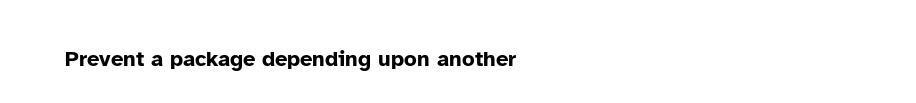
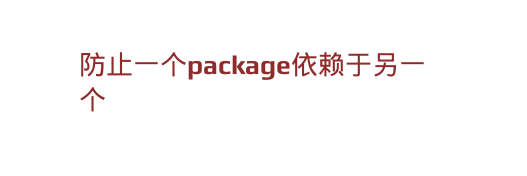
- Prevent a package depending upon another
+ 防止一个package依赖于另一个

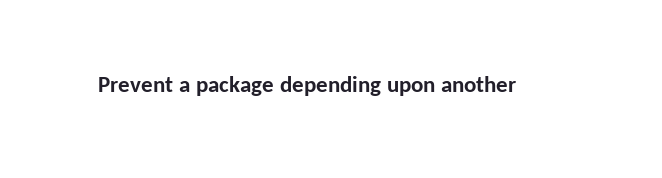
- 防止一个package依赖于另一个
+ Prevent a package depending upon another

